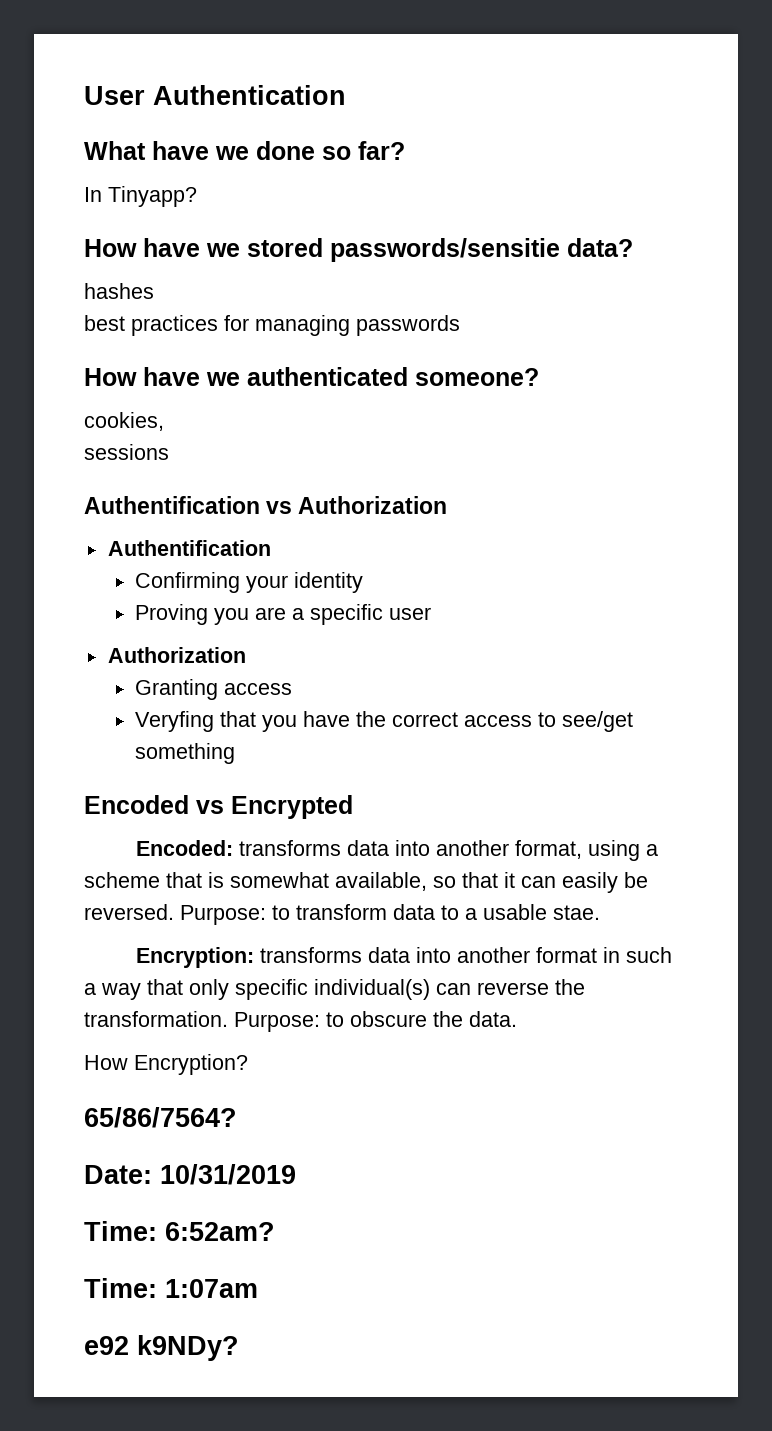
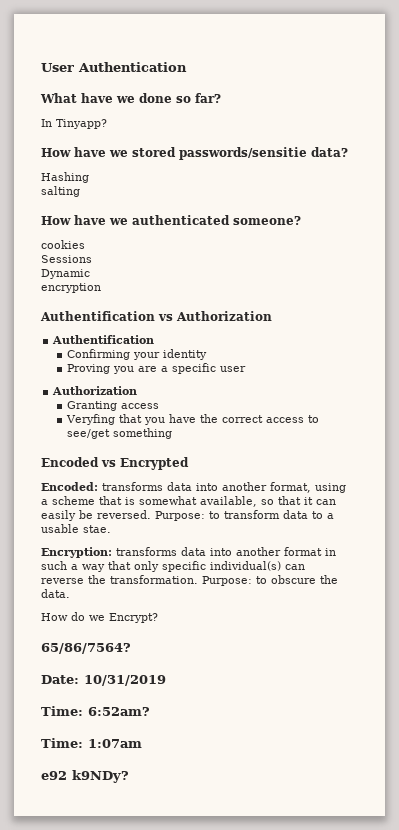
- hashes
- best practices for managing passwords
+ Hashing
+ salting
- cookies,
- sessions
+ cookies
+ Sessions
+ Dynamic
+ encryption
- How Encryption?
+ How do we Encrypt?

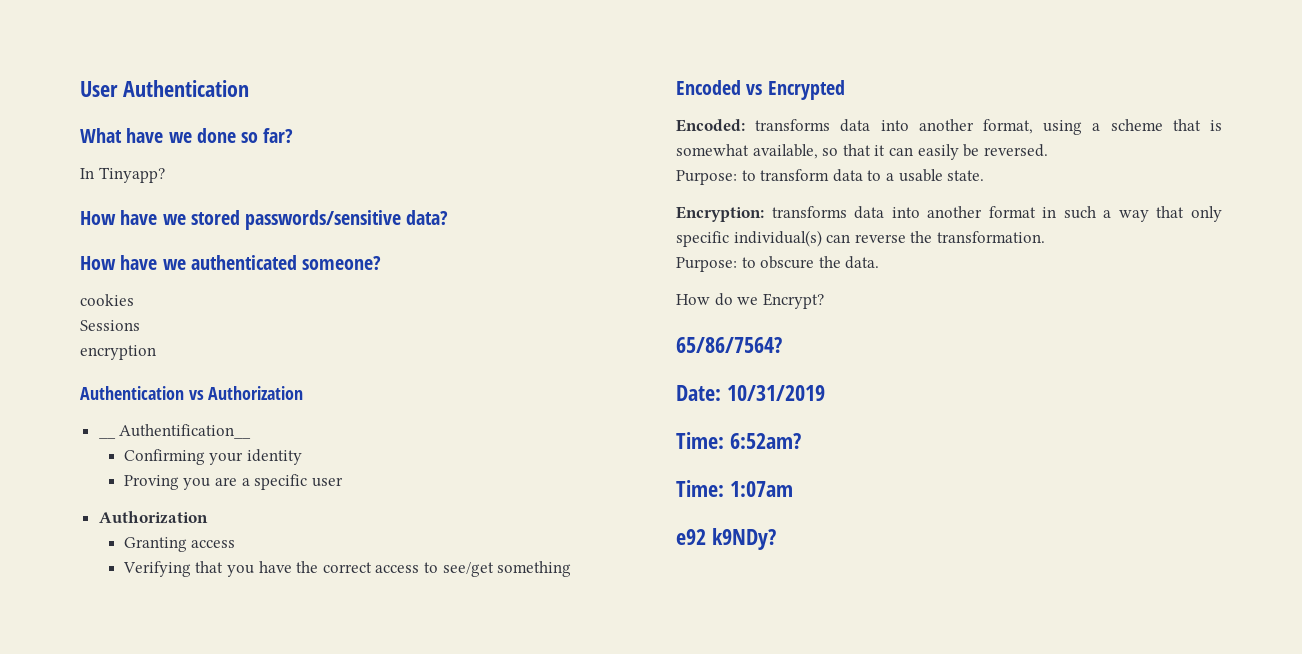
- How have we stored passwords/sensitie data?
+ How have we stored passwords/sensitive data?
- Hashing
- salting
- Dynamic
- Authentification vs Authorization
- Authentification
+ Authentication vs Authorization
+ __ Authentification__
- Veryfing that you have the correct access to see/get something
+ Verifying that you have the correct access to see/get something
- Encoded: transforms data into another format, using a scheme that is somewhat available, so that it can easily be reversed. Purpose: to transform data to a usable stae.
+ Encoded: transforms data into another format, using a scheme that is somewhat available, so that it can easily be reversed.
+ Purpose: to transform data to a usable state.
- Encryption: transforms data into another format in such a way that only specific individual(s) can reverse the transformation. Purpose: to obscure the data.
+ Encryption: transforms data into another format in such a way that only specific individual(s) can reverse the transformation.
+ Purpose: to obscure the data.

